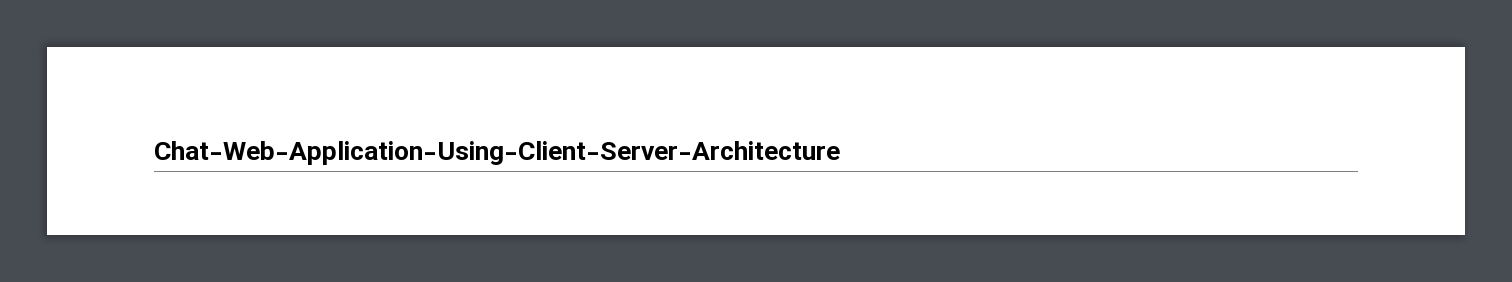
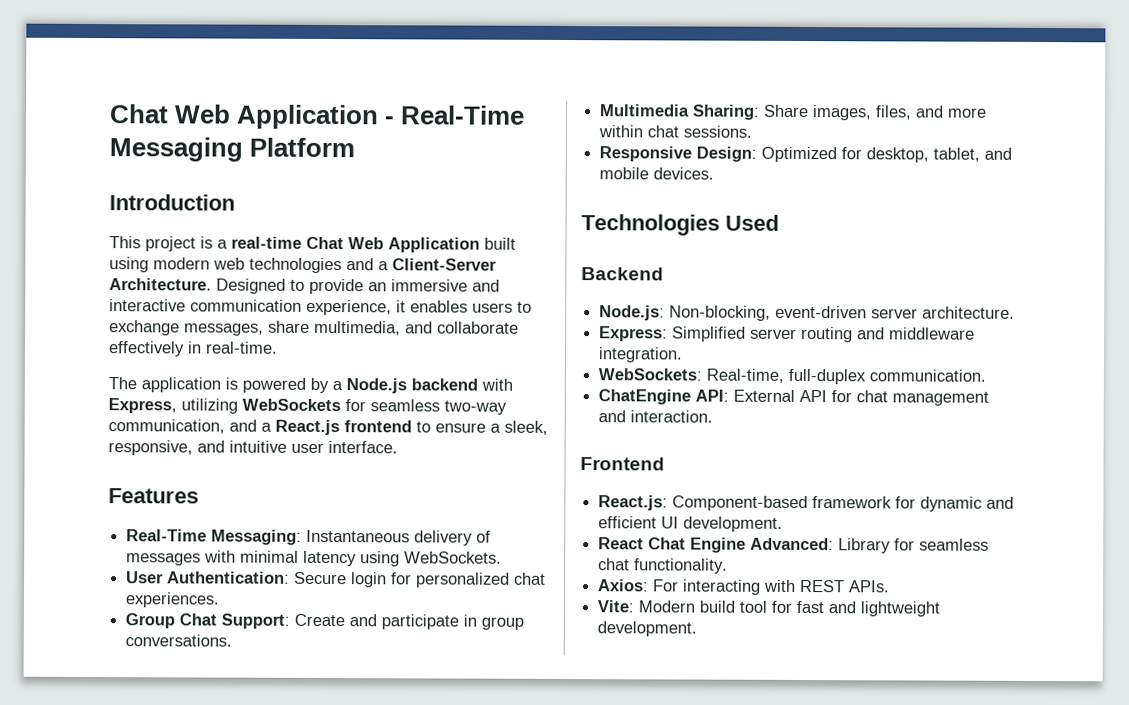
- Chat-Web-Application-Using-Client-Server-Architecture
+ Chat Web Application - Real-Time Messaging Platform
+ Introduction
+ This project is a real-time Chat Web Application built using modern web technologies and a Client-Server Architecture. Designed to provide an immersive and interactive communication experience, it enables users to exchange messages, share multimedia, and collaborate effectively in real-time.
+ The application is powered by a Node.js backend with Express, utilizing WebSockets for seamless two-way communication, and a React.js frontend to ensure a sleek, responsive, and intuitive user interface.
+ Features
+ Real-Time Messaging: Instantaneous delivery of messages with minimal latency using WebSockets.
+ User Authentication: Secure login for personalized chat experiences.
+ Group Chat Support: Create and participate in group conversations.
+ Multimedia Sharing: Share images, files, and more within chat sessions.
+ Responsive Design: Optimized for desktop, tablet, and mobile devices.
+ Technologies Used
+ Backend
+ Node.js: Non-blocking, event-driven server architecture.
+ Express: Simplified server routing and middleware integration.
+ WebSockets: Real-time, full-duplex communication.
+ ChatEngine API: External API for chat management and interaction.
+ Frontend
+ React.js: Component-based framework for dynamic and efficient UI development.
+ React Chat Engine Advanced: Library for seamless chat functionality.
+ Axios: For interacting with REST APIs.
+ Vite: Modern build tool for fast and lightweight development.

